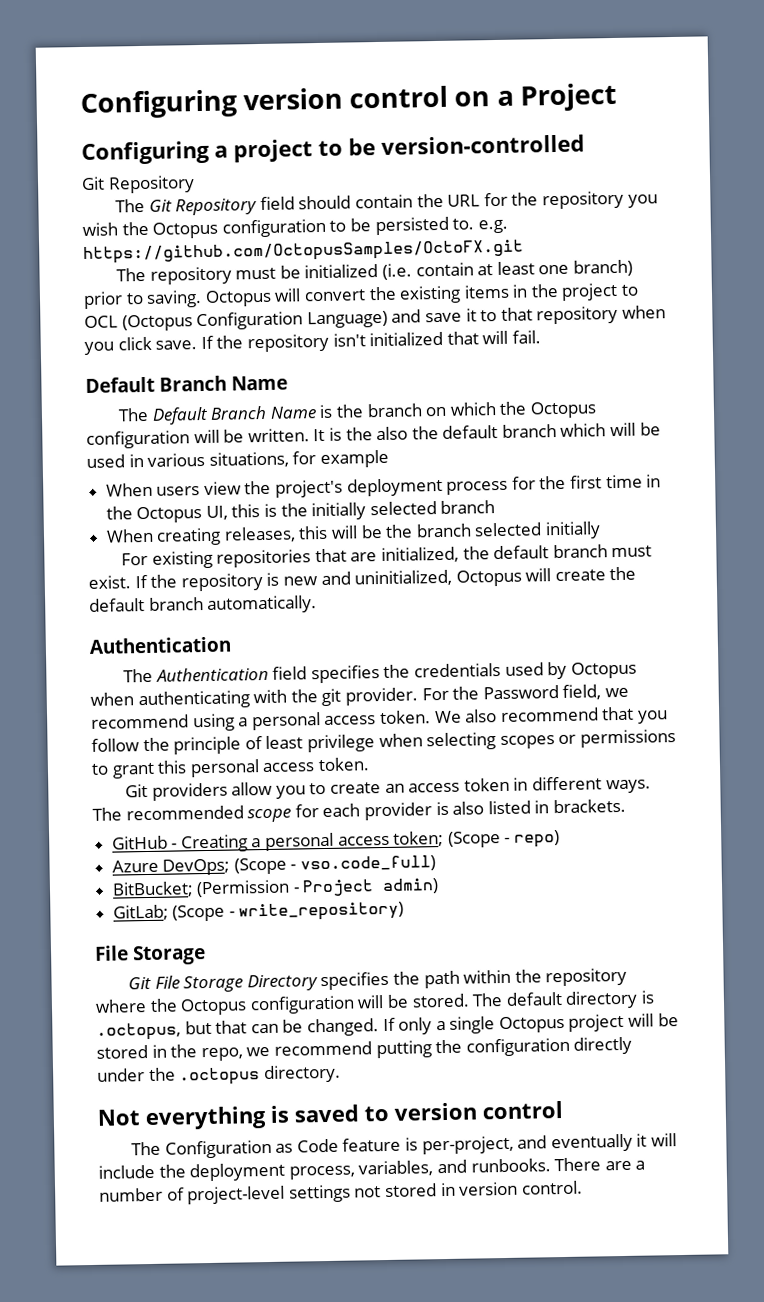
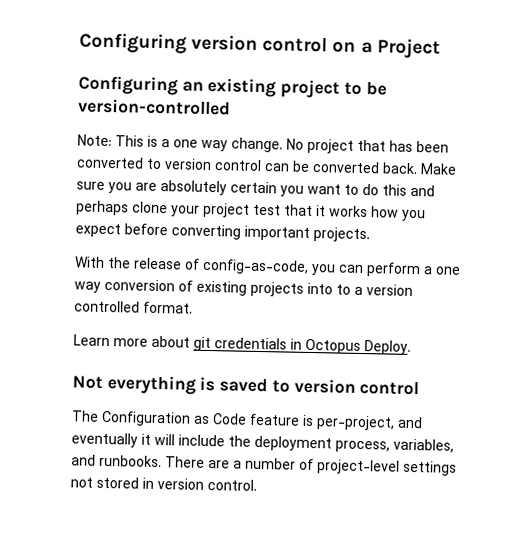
- Configuring a project to be version-controlled
- Git Repository
- The Git Repository field should contain the URL for the repository you wish the Octopus configuration to be persisted to. e.g. https://github.com/OctopusSamples/OctoFX.git
- The repository must be initialized (i.e. contain at least one branch) prior to saving. Octopus will convert the existing items in the project to OCL (Octopus Configuration Language) and save it to that repository when you click save. If the repository isn't initialized that will fail.
- Default Branch Name
- The Default Branch Name is the branch on which the Octopus configuration will be written. It is the also the default branch which will be used in various situations, for example
- When users view the project's deployment process for the first time in the Octopus UI, this is the initially selected branch
- When creating releases, this will be the branch selected initially
- For existing repositories that are initialized, the default branch must exist. If the repository is new and uninitialized, Octopus will create the default branch automatically.
- Authentication
- The Authentication field specifies the credentials used by Octopus when authenticating with the git provider. For the Password field, we recommend using a personal access token. We also recommend that you follow the principle of least privilege when selecting scopes or permissions to grant this personal access token.
- Git providers allow you to create an access token in different ways. The recommended scope for each provider is also listed in brackets.
- GitHub - Creating a personal access token; (Scope - repo)
- Azure DevOps; (Scope - vso.code_full)
- BitBucket; (Permission - Project admin)
- GitLab; (Scope - write_repository)
- File Storage
- Git File Storage Directory specifies the path within the repository where the Octopus configuration will be stored. The default directory is .octopus, but that can be changed. If only a single Octopus project will be stored in the repo, we recommend putting the configuration directly under the .octopus directory.
+ Configuring an existing project to be version-controlled
+ Note: This is a one way change. No project that has been converted to version control can be converted back. Make sure you are absolutely certain you want to do this and perhaps clone your project test that it works how you expect before converting important projects.
+ With the release of config-as-code, you can perform a one way conversion of existing projects into to a version controlled format.
+ Learn more about git credentials in Octopus Deploy.

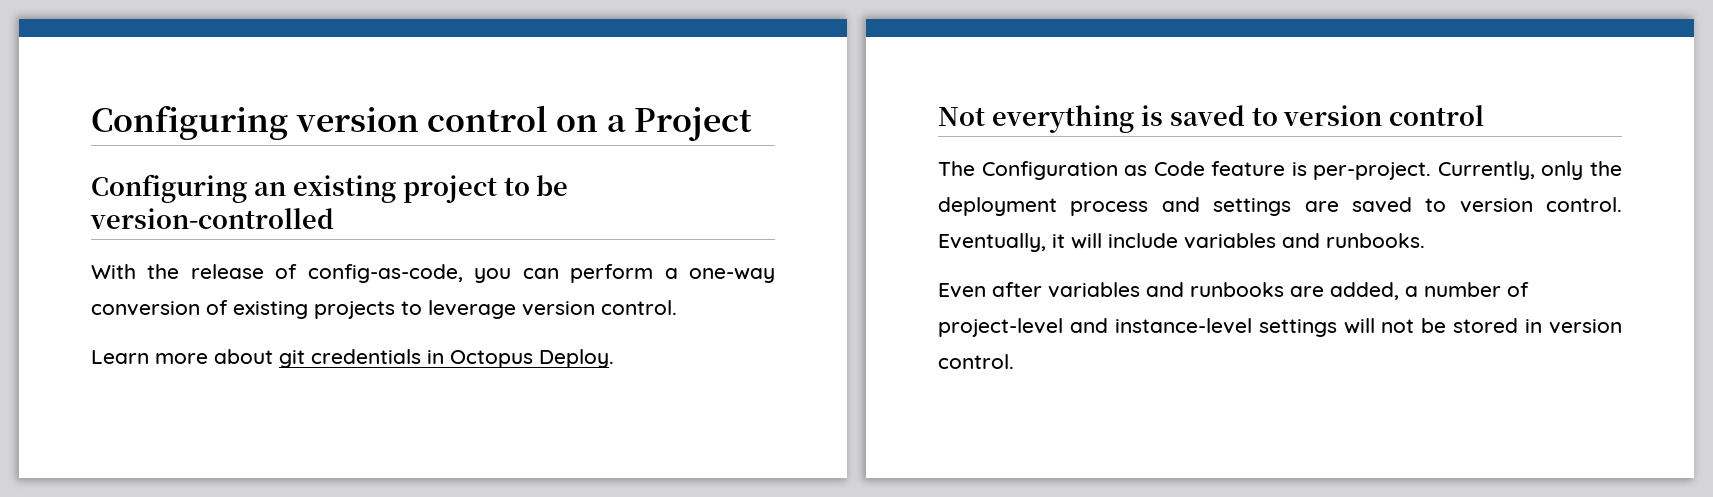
- Note: This is a one way change. No project that has been converted to version control can be converted back. Make sure you are absolutely certain you want to do this and perhaps clone your project test that it works how you expect before converting important projects.
- With the release of config-as-code, you can perform a one way conversion of existing projects into to a version controlled format.
+ With the release of config-as-code, you can perform a one-way conversion of existing projects to leverage version control.
- The Configuration as Code feature is per-project, and eventually it will include the deployment process, variables, and runbooks. There are a number of project-level settings not stored in version control.
+ The Configuration as Code feature is per-project. Currently, only the deployment process and settings are saved to version control. Eventually, it will include variables and runbooks.
+ Even after variables and runbooks are added, a number of project-level and instance-level settings will not be stored in version control.

